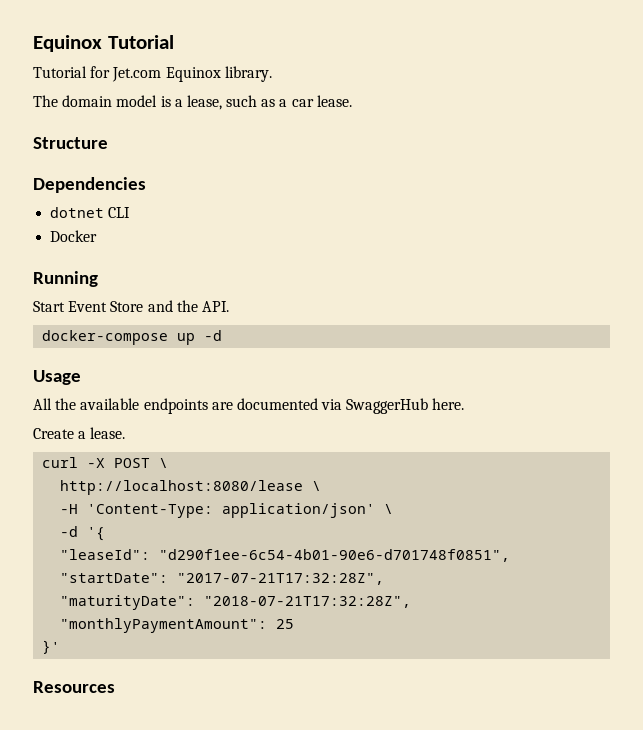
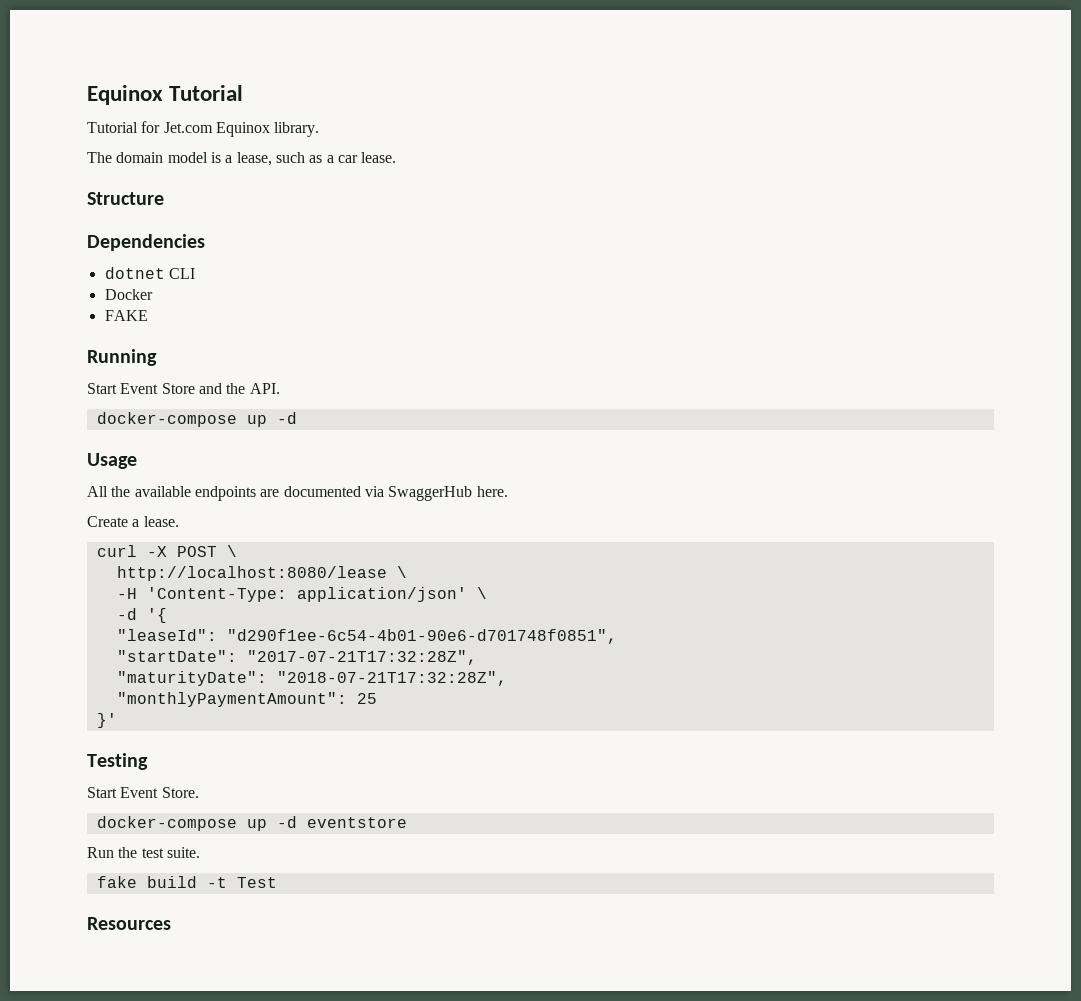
+ FAKE
+ Testing
+ Start Event Store.
+ docker-compose up -d eventstore
+ Run the test suite.
+ fake build -t Test

